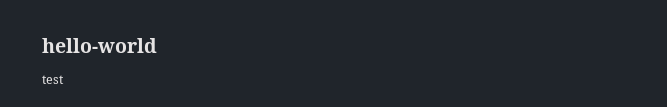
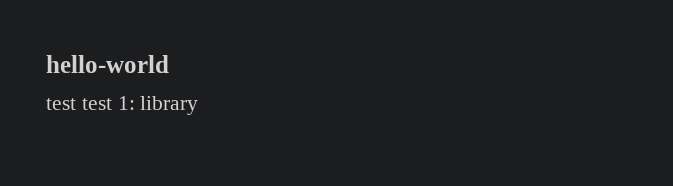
- test
+ test test 1: library

